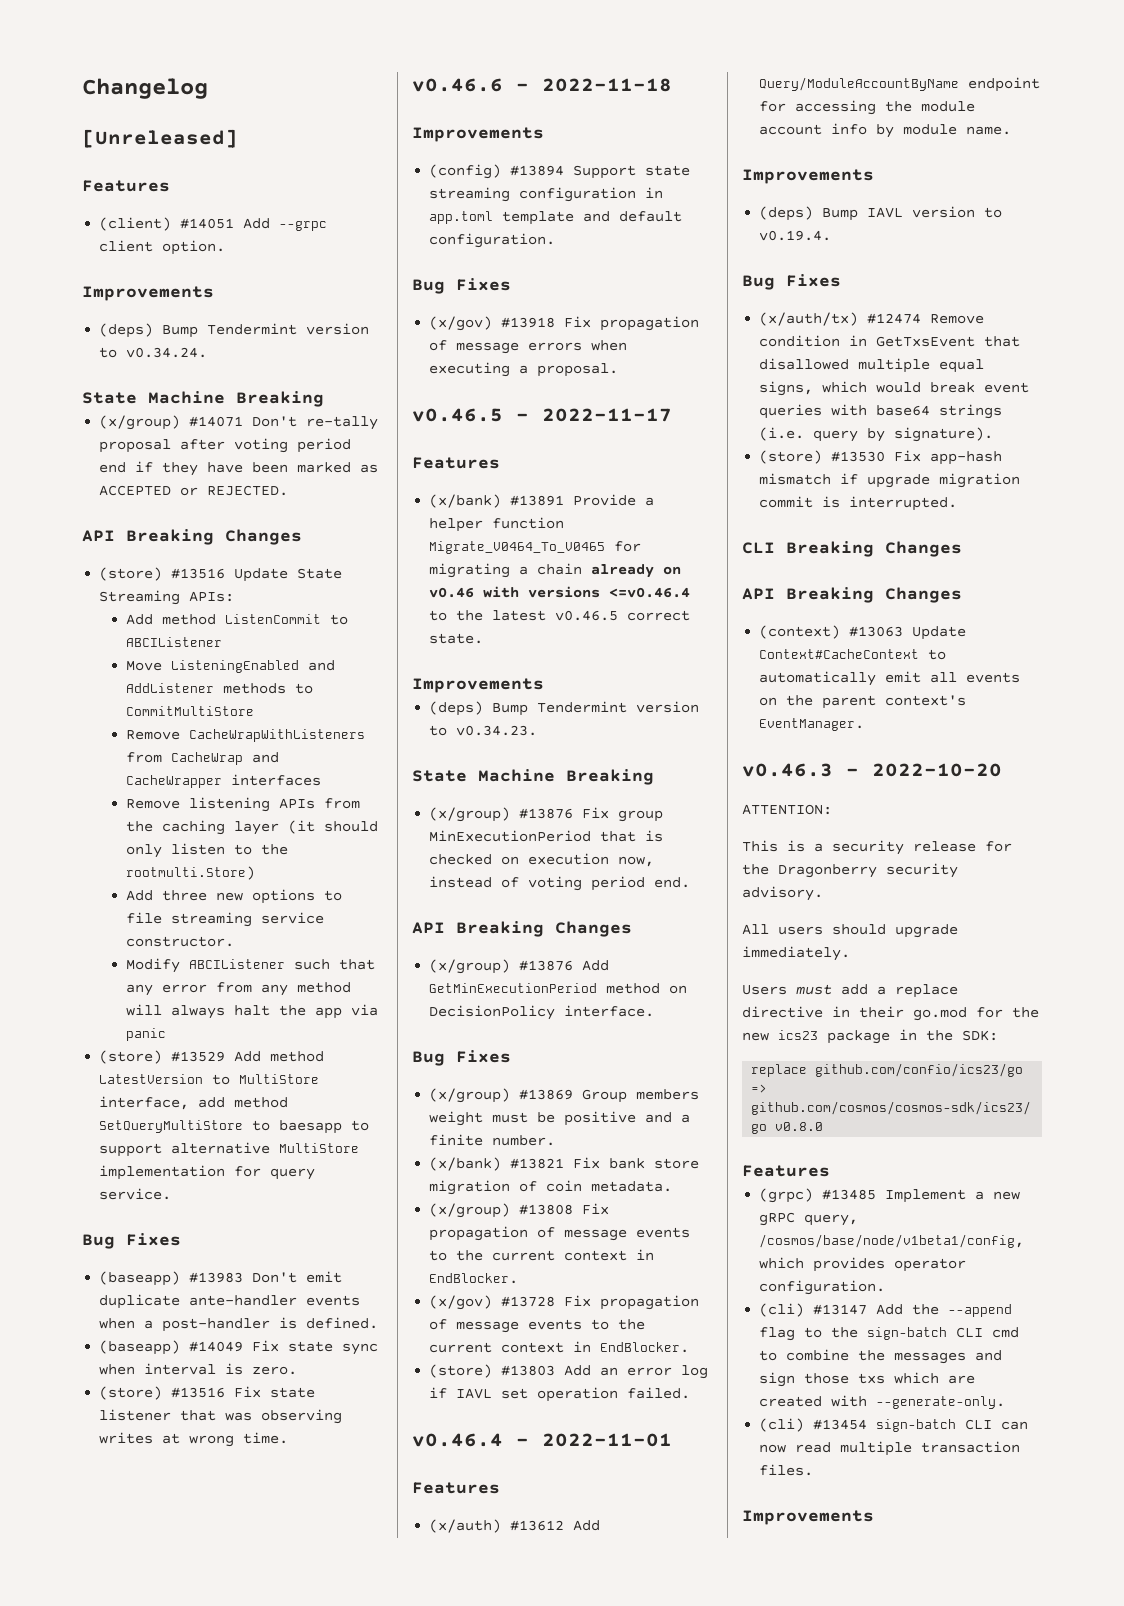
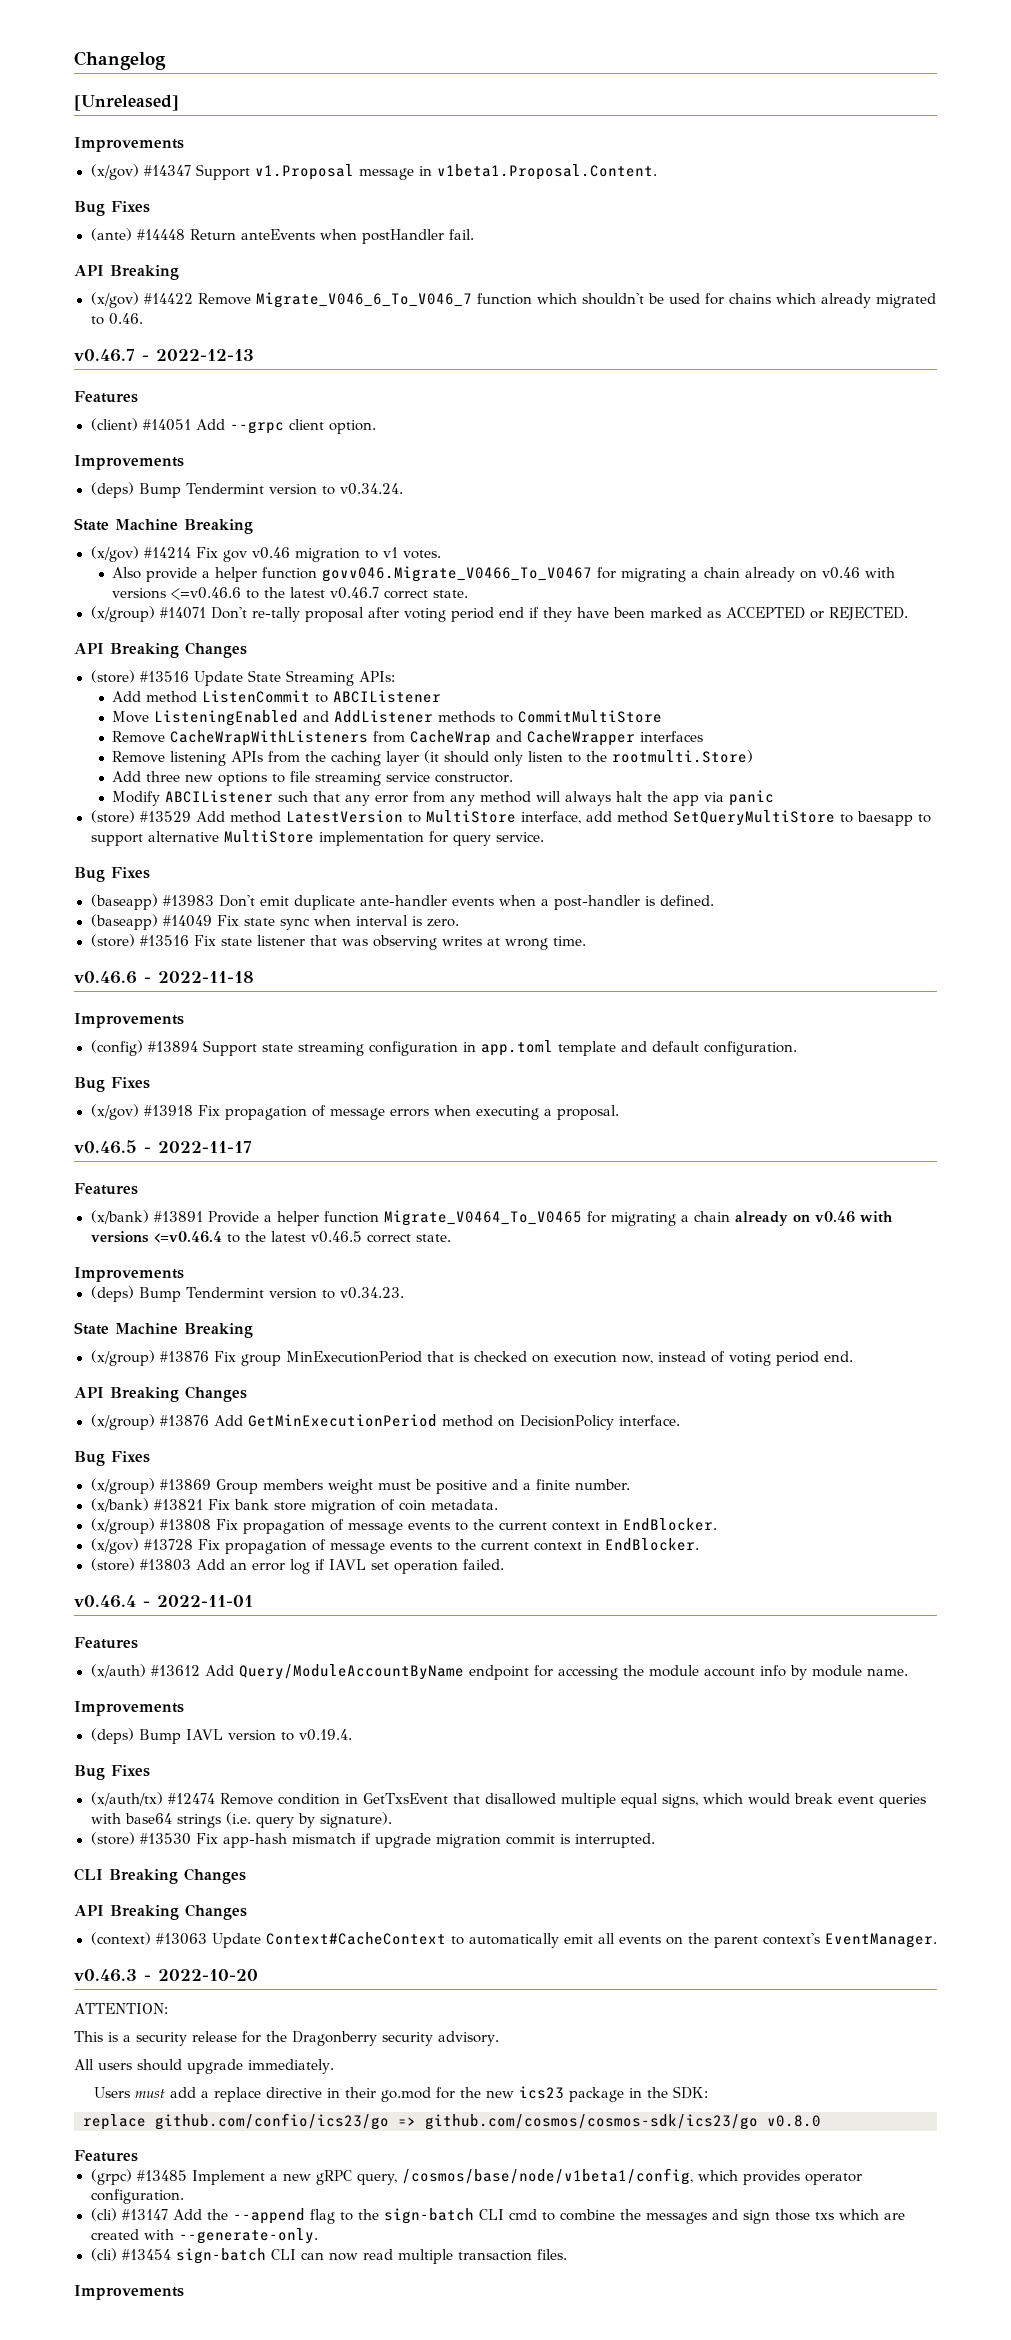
  [Unreleased]
+ Improvements
+ (x/gov) #14347 Support v1.Proposal message in v1beta1.Proposal.Content.
+ Bug Fixes
+ (ante) #14448 Return anteEvents when postHandler fail.
+ API Breaking
+ (x/gov) #14422 Remove Migrate_V046_6_To_V046_7 function which shouldn't be used for chains which already migrated to 0.46.
+ v0.46.7 - 2022-12-13
+ (x/gov) #14214 Fix gov v0.46 migration to v1 votes.
+ Also provide a helper function govv046.Migrate_V0466_To_V0467 for migrating a chain already on v0.46 with versions <=v0.46.6 to the latest v0.46.7 correct state.

